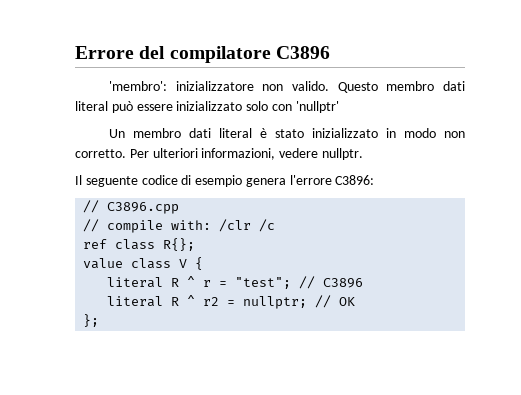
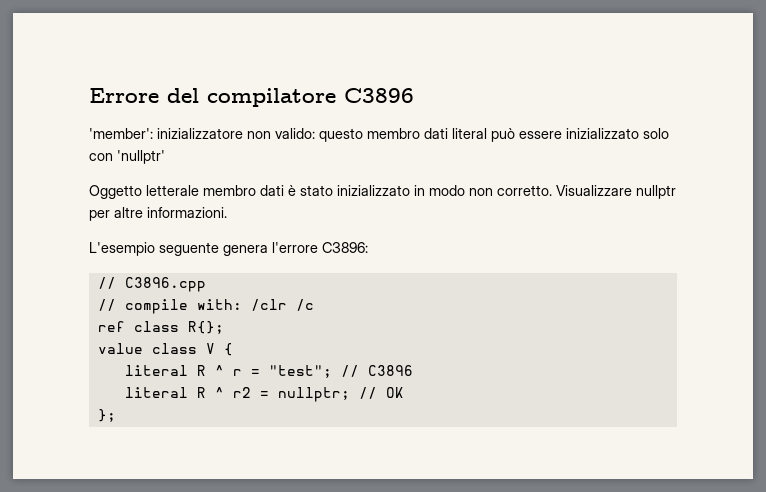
- 'membro': inizializzatore non valido. Questo membro dati literal può essere inizializzato solo con 'nullptr'
+ 'member': inizializzatore non valido: questo membro dati literal può essere inizializzato solo con 'nullptr'
- Un membro dati literal è stato inizializzato in modo non corretto.
+ Oggetto letterale membro dati è stato inizializzato in modo non corretto.
- Per ulteriori informazioni, vedere nullptr.
- Il seguente codice di esempio genera l'errore C3896:
+ Visualizzare nullptr per altre informazioni.
+ L'esempio seguente genera l'errore C3896:

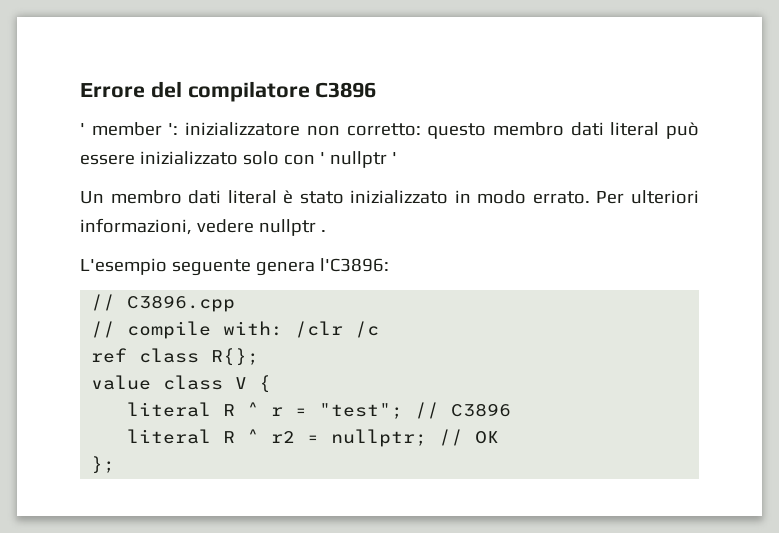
- 'member': inizializzatore non valido: questo membro dati literal può essere inizializzato solo con 'nullptr'
- Oggetto letterale membro dati è stato inizializzato in modo non corretto. Visualizzare nullptr per altre informazioni.
+ ' member ': inizializzatore non corretto: questo membro dati literal può essere inizializzato solo con ' nullptr '
+ Un membro dati literal è stato inizializzato in modo errato. Per ulteriori informazioni, vedere nullptr .
- L'esempio seguente genera l'errore C3896:
+ L'esempio seguente genera l'C3896:

